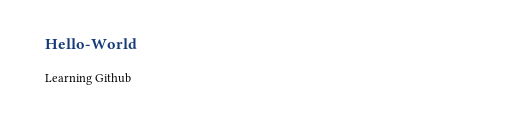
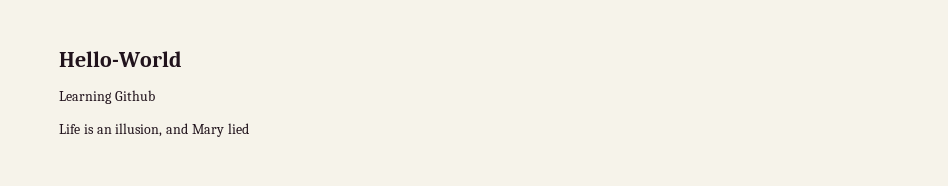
+ Life is an illusion, and Mary lied

